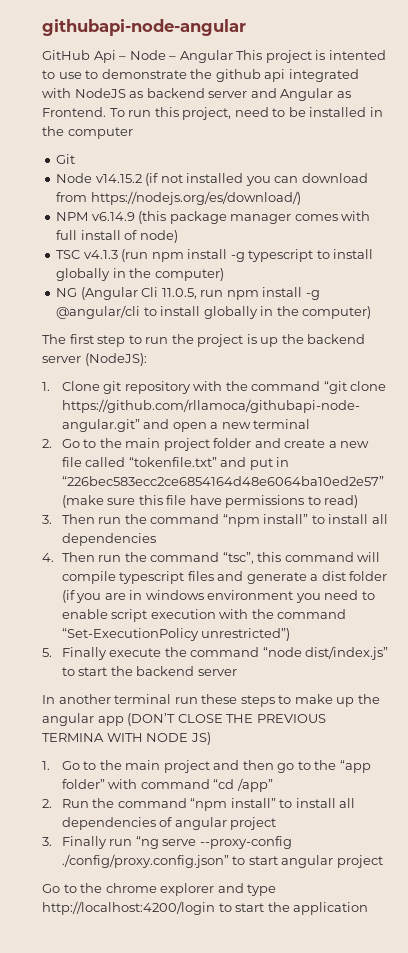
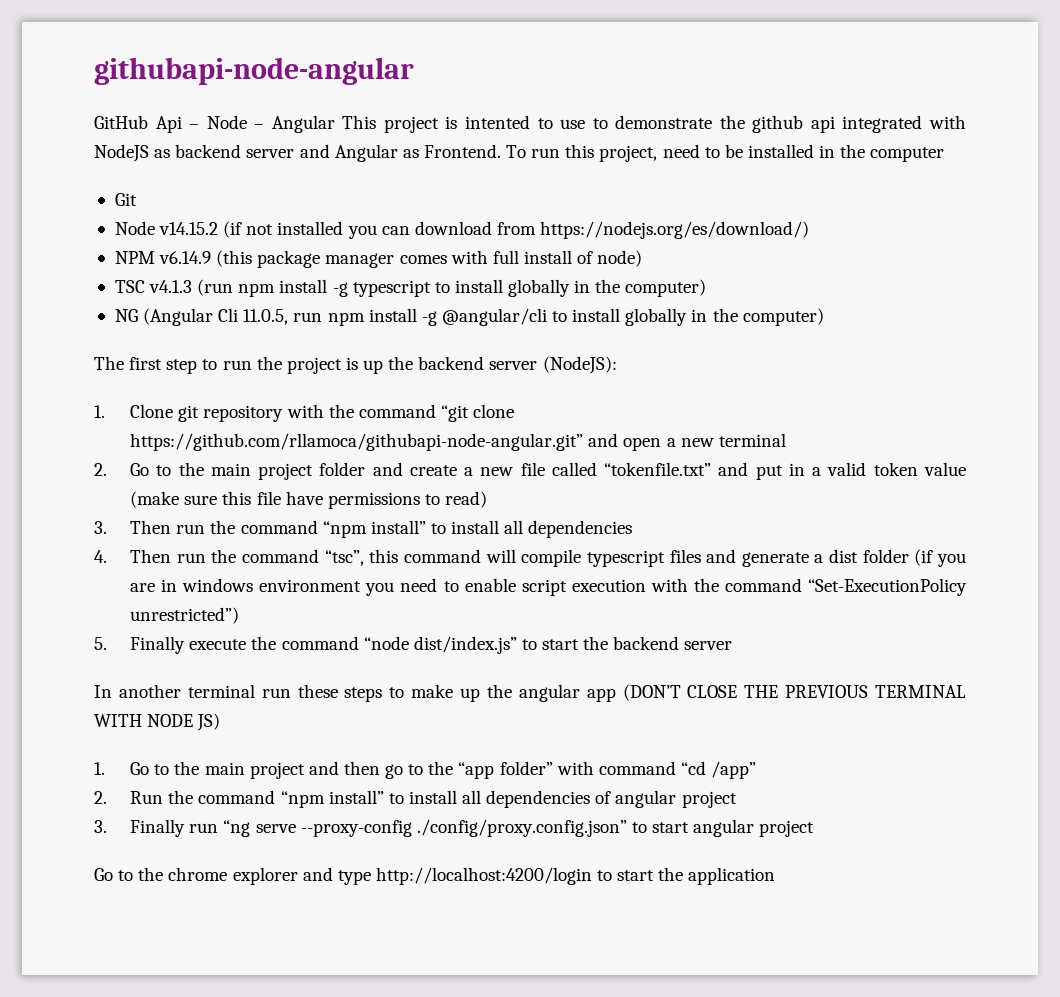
- 2. Go to the main project folder and create a new file called “tokenfile.txt” and put in “226bec583ecc2ce6854164d48e6064ba10ed2e57” (make sure this file have permissions to read)
+ 2. Go to the main project folder and create a new file called “tokenfile.txt” and put in a valid token value (make sure this file have permissions to read)
- In another terminal run these steps to make up the angular app (DON’T CLOSE THE PREVIOUS TERMINA WITH NODE JS)
+ In another terminal run these steps to make up the angular app (DON’T CLOSE THE PREVIOUS TERMINAL WITH NODE JS)

